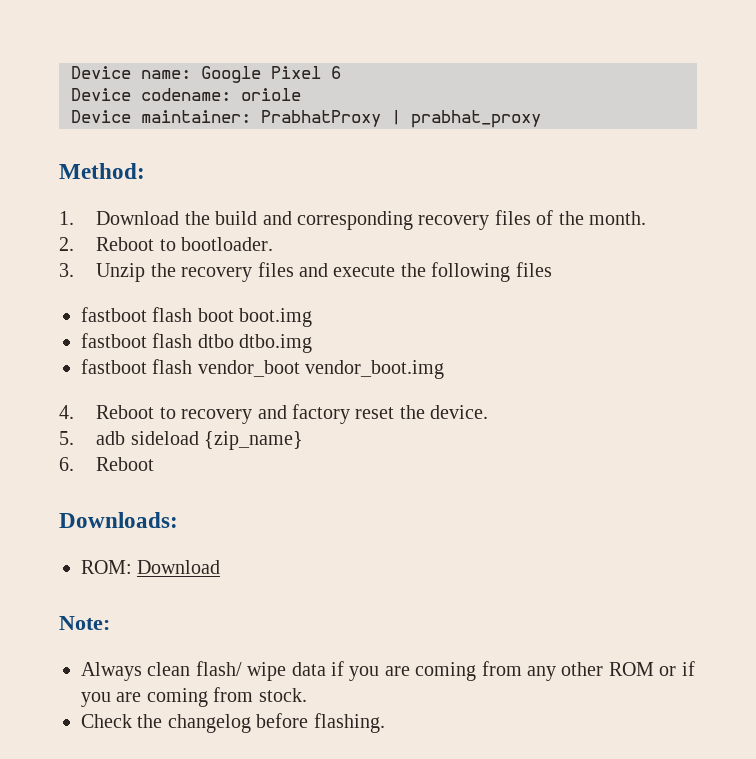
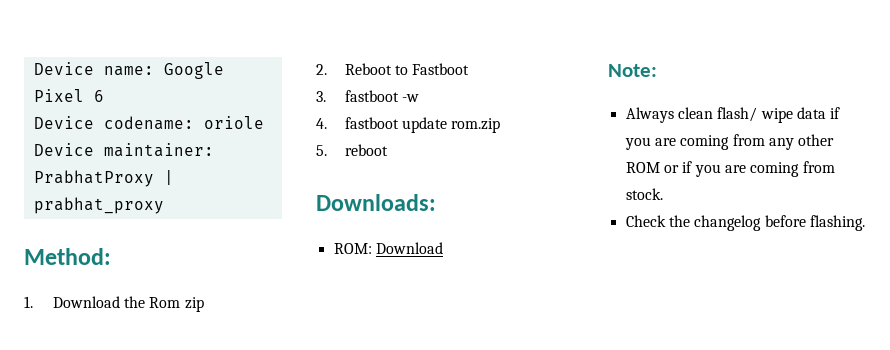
- 1. Download the build and corresponding recovery files of the month.
+ 1. Download the Rom zip
- 2. Reboot to bootloader.
+ 2. Reboot to Fastboot
- 3. Unzip the recovery files and execute the following files
- fastboot flash boot boot.img
- fastboot flash dtbo dtbo.img
- fastboot flash vendor_boot vendor_boot.img
- 4. Reboot to recovery and factory reset the device.
- 5. adb sideload {zip_name}
- 6. Reboot
+ 3. fastboot -w
+ 4. fastboot update rom.zip
+ 5. reboot

